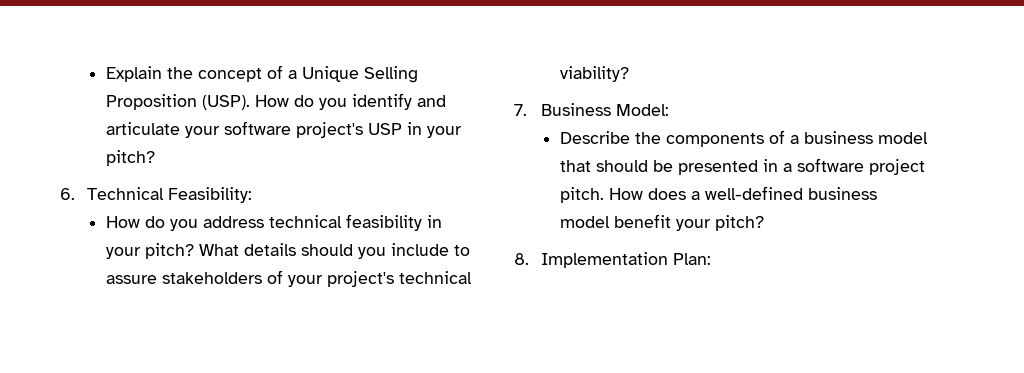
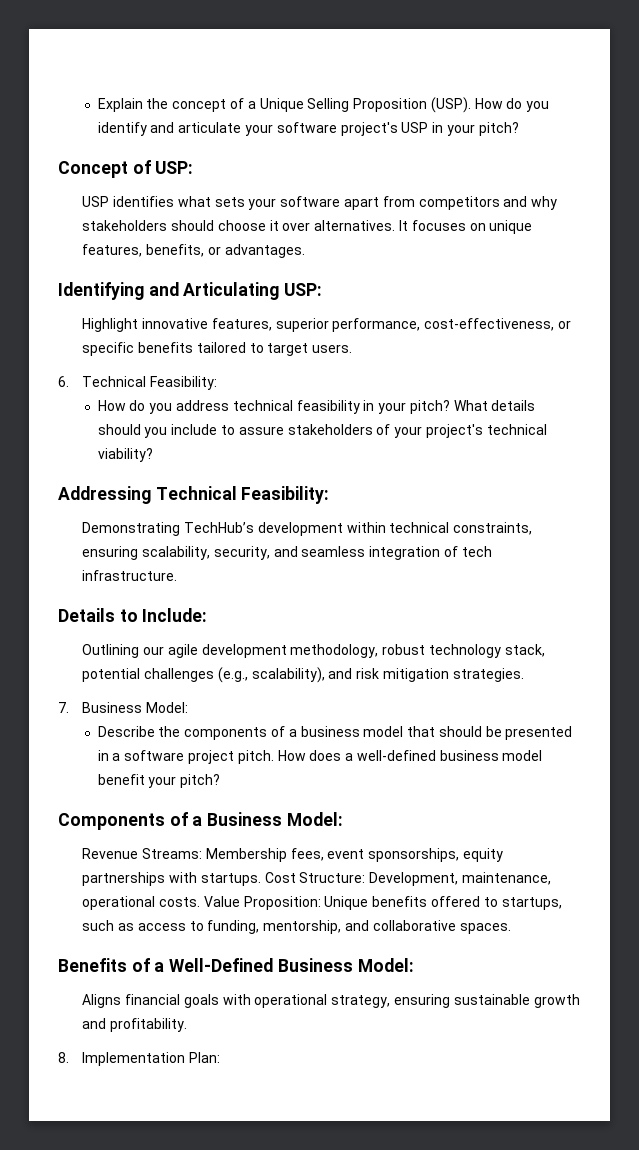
+ Concept of USP:
+ USP identifies what sets your software apart from competitors and why stakeholders should choose it over alternatives. It focuses on unique features, benefits, or advantages.
+ Identifying and Articulating USP:
+ Highlight innovative features, superior performance, cost-effectiveness, or specific benefits tailored to target users.
+ Addressing Technical Feasibility:
+ Demonstrating TechHub’s development within technical constraints, ensuring scalability, security, and seamless integration of tech infrastructure.
+ Details to Include:
+ Outlining our agile development methodology, robust technology stack, potential challenges (e.g., scalability), and risk mitigation strategies.
+ Components of a Business Model:
+ Revenue Streams: Membership fees, event sponsorships, equity partnerships with startups. Cost Structure: Development, maintenance, operational costs. Value Proposition: Unique benefits offered to startups, such as access to funding, mentorship, and collaborative spaces.
+ Benefits of a Well-Defined Business Model:
+ Aligns financial goals with operational strategy, ensuring sustainable growth and profitability.

